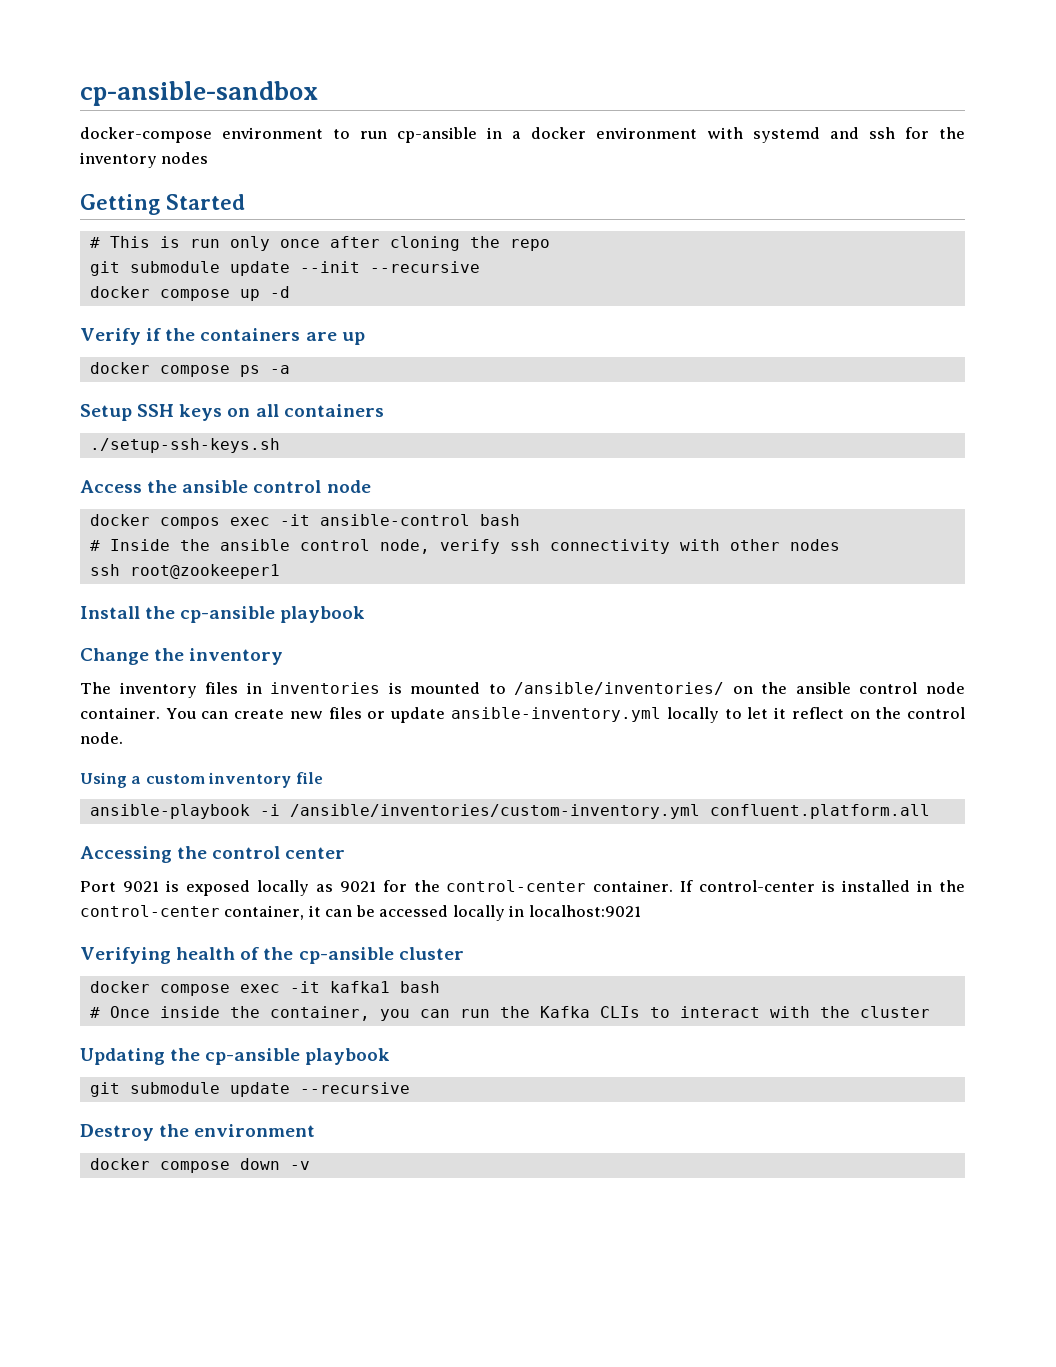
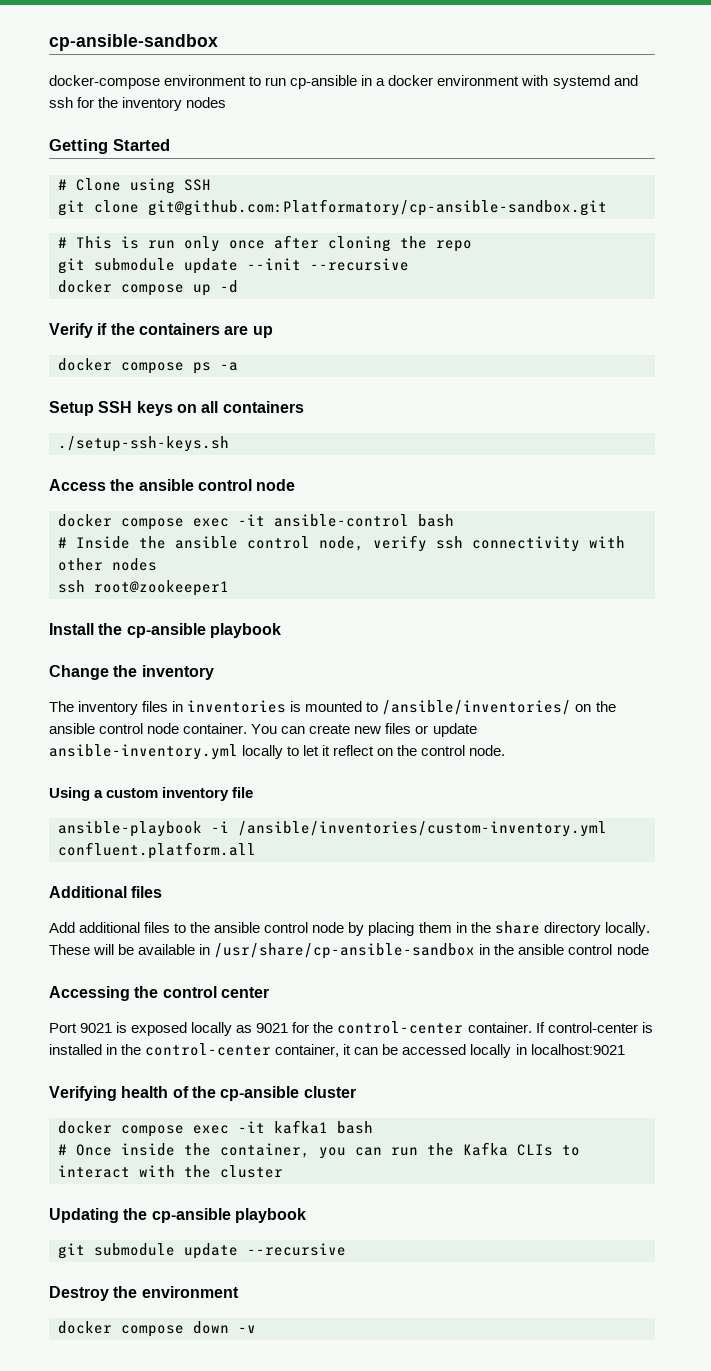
+ # Clone using SSH
+ git clone git@github.com:Platformatory/cp-ansible-sandbox.git
- docker compos exec -it ansible-control bash
+ docker compose exec -it ansible-control bash
+ Additional files
+ Add additional files to the ansible control node by placing them in the share directory locally. These will be available in /usr/share/cp-ansible-sandbox in the ansible control node

